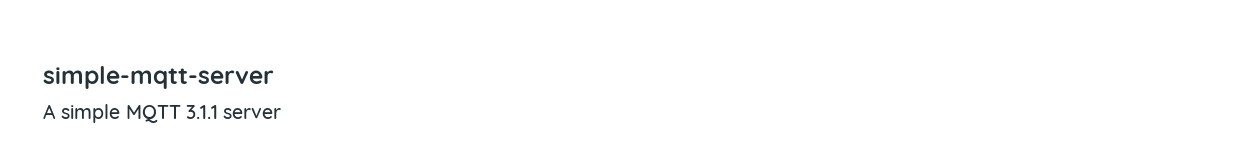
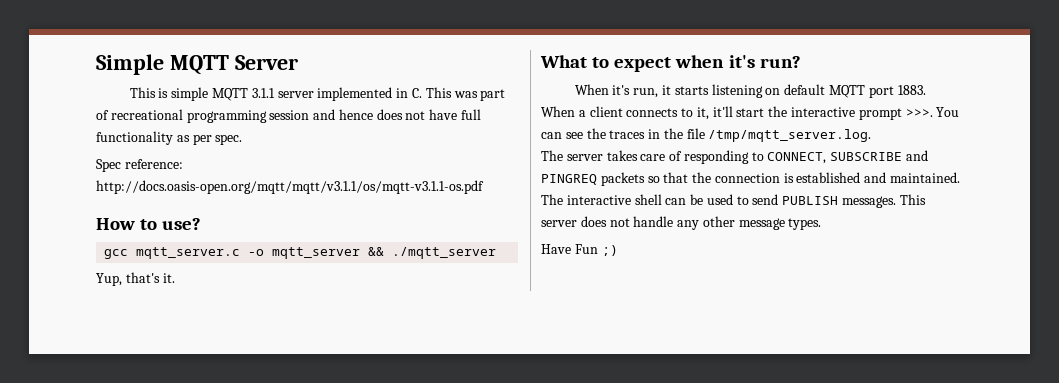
- simple-mqtt-server
- A simple MQTT 3.1.1 server
+ Simple MQTT Server
+ This is simple MQTT 3.1.1 server implemented in C. This was part of recreational programming session and hence does not have full functionality as per spec.
+ Spec reference: http://docs.oasis-open.org/mqtt/mqtt/v3.1.1/os/mqtt-v3.1.1-os.pdf
+ How to use?
+ gcc mqtt_server.c -o mqtt_server && ./mqtt_server
+ Yup, that's it.
+ What to expect when it's run?
+ When it's run, it starts listening on default MQTT port 1883. When a client connects to it, it'll start the interactive prompt >>>. You can see the traces in the file /tmp/mqtt_server.log.
+ The server takes care of responding to CONNECT, SUBSCRIBE and PINGREQ packets so that the connection is established and maintained. The interactive shell can be used to send PUBLISH messages. This server does not handle any other message types.
+ Have Fun ;)

